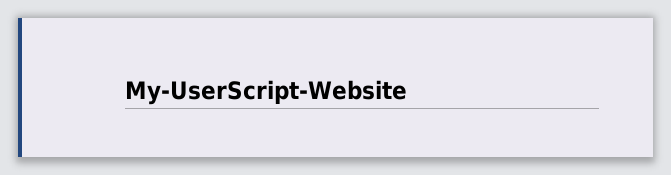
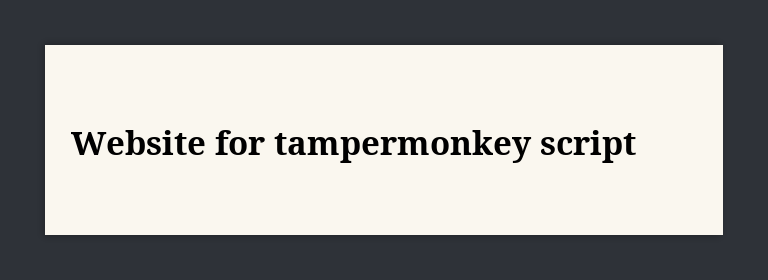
- My-UserScript-Website
+ Website for tampermonkey script

